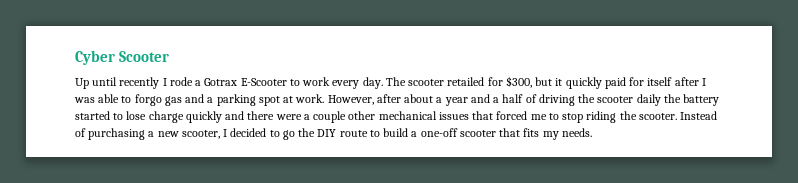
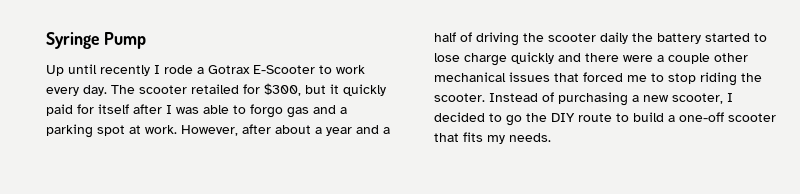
- Cyber Scooter
+ Syringe Pump

